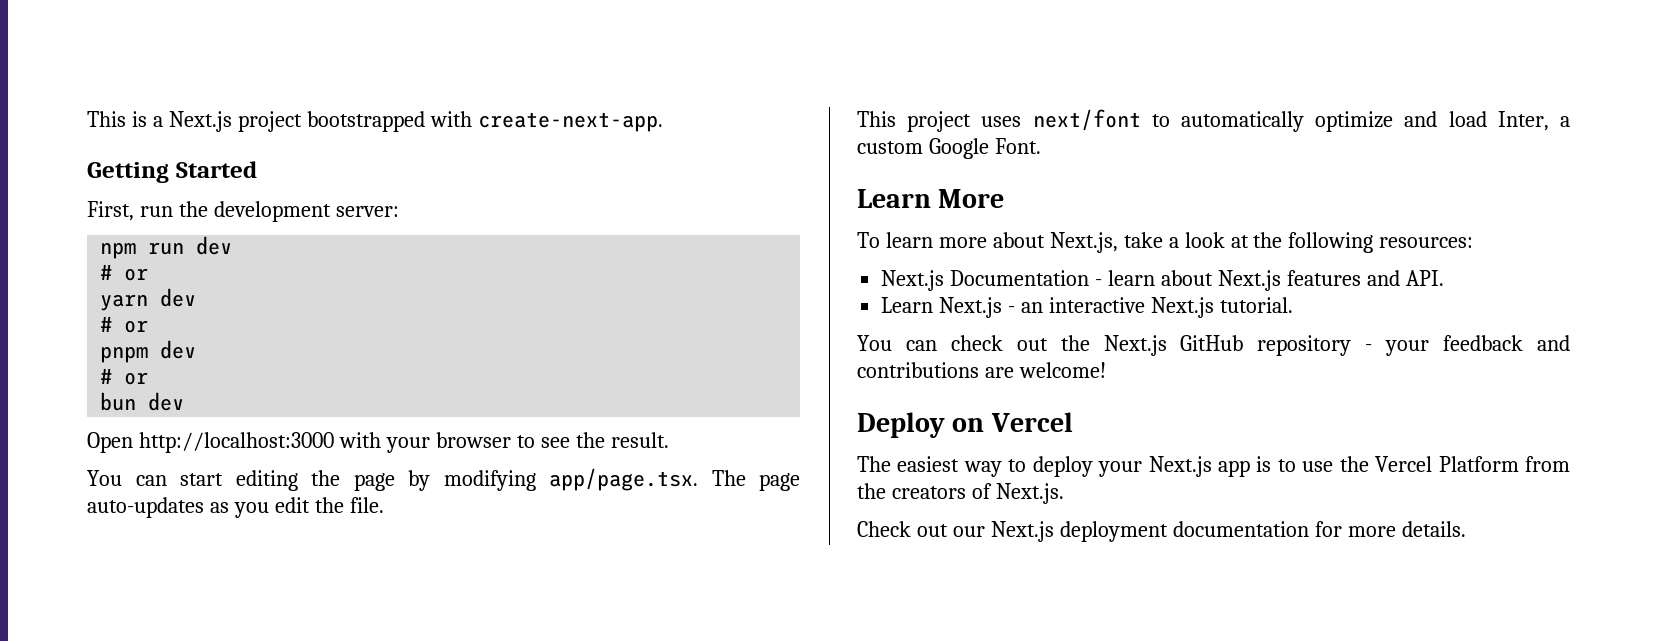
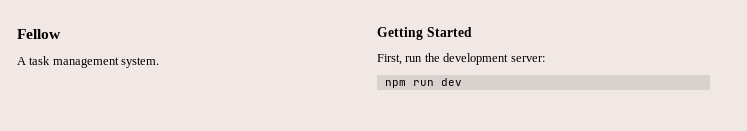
- This is a Next.js project bootstrapped with create-next-app.
+ Fellow
+ A task management system.
  npm run dev
- # or
- yarn dev
- # or
- pnpm dev
- # or
- bun dev
- Open http://localhost:3000 with your browser to see the result.
- You can start editing the page by modifying app/page.tsx. The page auto-updates as you edit the file.
- This project uses next/font to automatically optimize and load Inter, a custom Google Font.
- Learn More
- To learn more about Next.js, take a look at the following resources:
- Next.js Documentation - learn about Next.js features and API.
- Learn Next.js - an interactive Next.js tutorial.
- You can check out the Next.js GitHub repository - your feedback and contributions are welcome!
- Deploy on Vercel
- The easiest way to deploy your Next.js app is to use the Vercel Platform from the creators of Next.js.
- Check out our Next.js deployment documentation for more details.

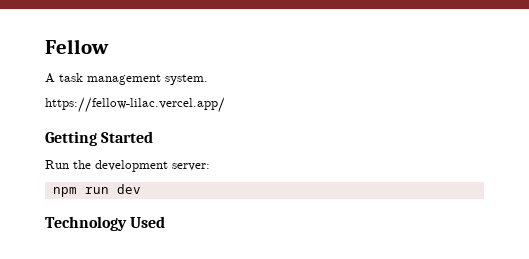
+ https://fellow-lilac.vercel.app/
- First, run the development server:
+ Run the development server:
+ Technology Used

